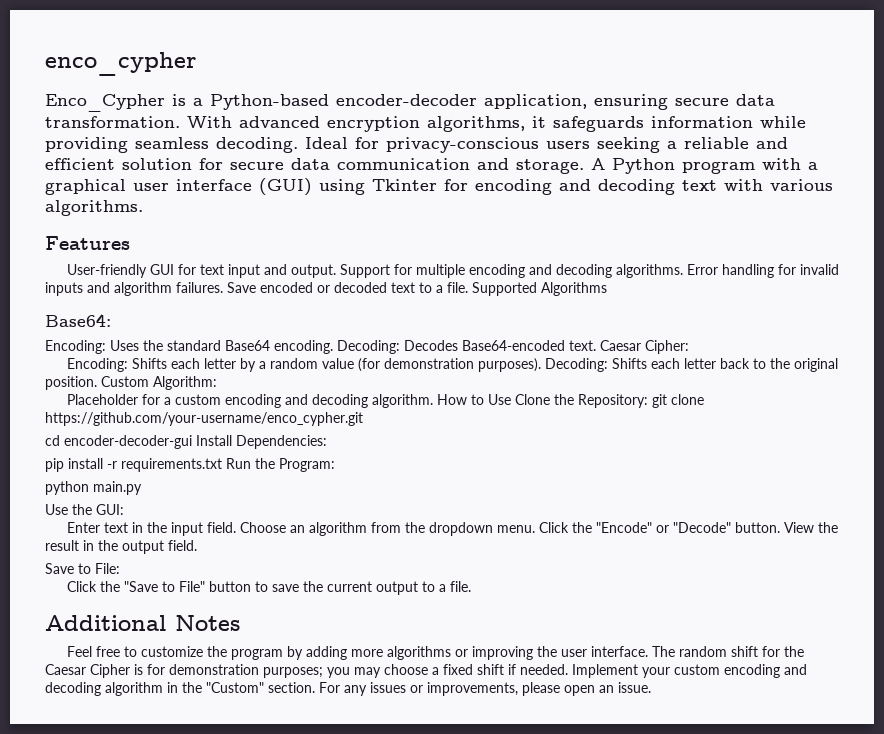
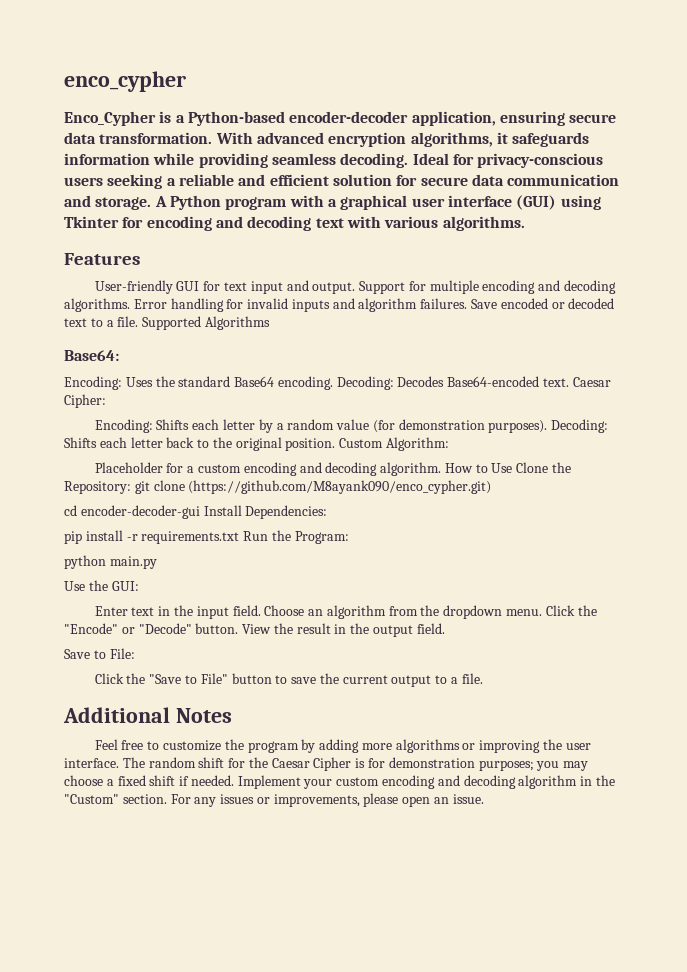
- How to Use Clone the Repository: git clone https://github.com/your-username/enco_cypher.git
+ How to Use Clone the Repository: git clone (https://github.com/M8ayank090/enco_cypher.git)

